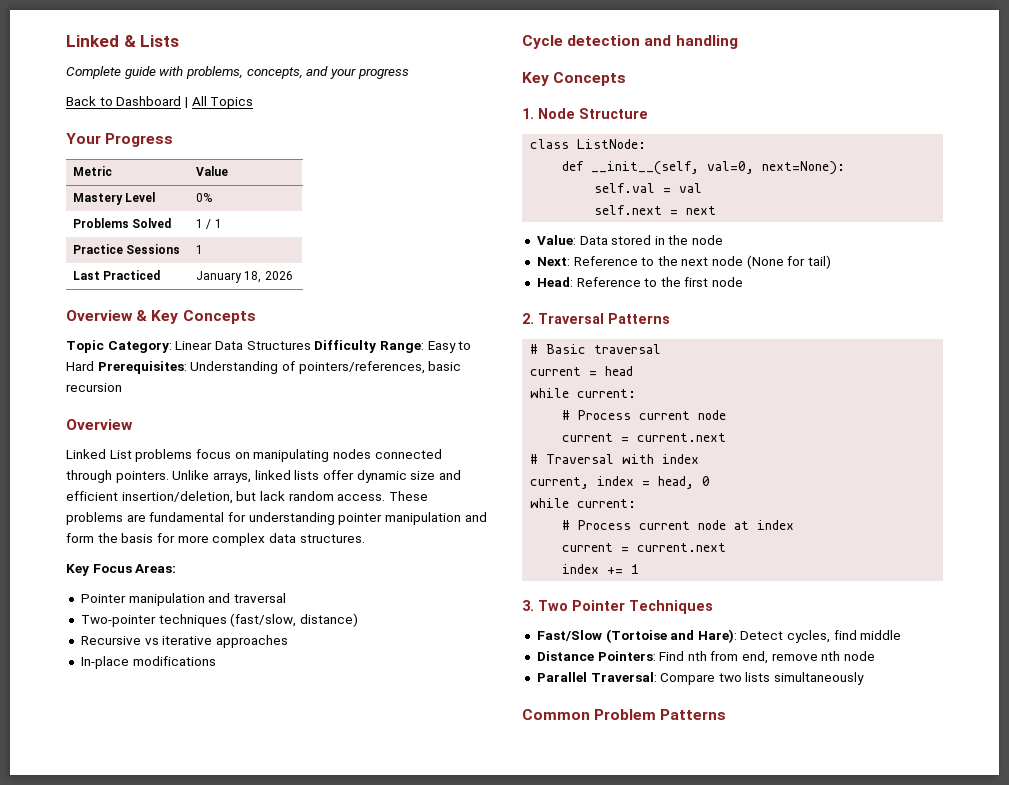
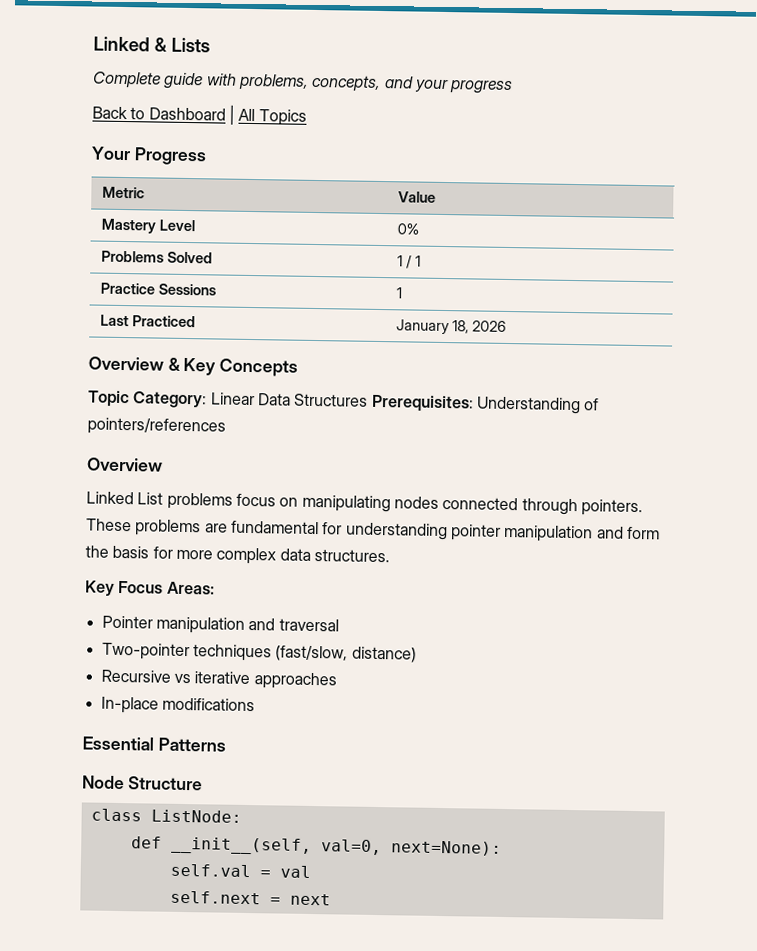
- Topic Category: Linear Data Structures Difficulty Range: Easy to Hard Prerequisites: Understanding of pointers/references, basic recursion
+ Topic Category: Linear Data Structures Prerequisites: Understanding of pointers/references
- Unlike arrays, linked lists offer dynamic size and efficient insertion/deletion, but lack random access.
- Cycle detection and handling
- Key Concepts
- 1. Node Structure
+ Essential Patterns
+ Node Structure
- Value: Data stored in the node
- Next: Reference to the next node (None for tail)
- Head: Reference to the first node
- 2. Traversal Patterns
- # Basic traversal
- current = head
- while current:
- # Process current node
- current = current.next
- # Traversal with index
- current, index = head, 0
- while current:
- # Process current node at index
- current = current.next
- index += 1
- 3. Two Pointer Techniques
- Fast/Slow (Tortoise and Hare): Detect cycles, find middle
- Distance Pointers: Find nth from end, remove nth node
- Parallel Traversal: Compare two lists simultaneously
- Common Problem Patterns

